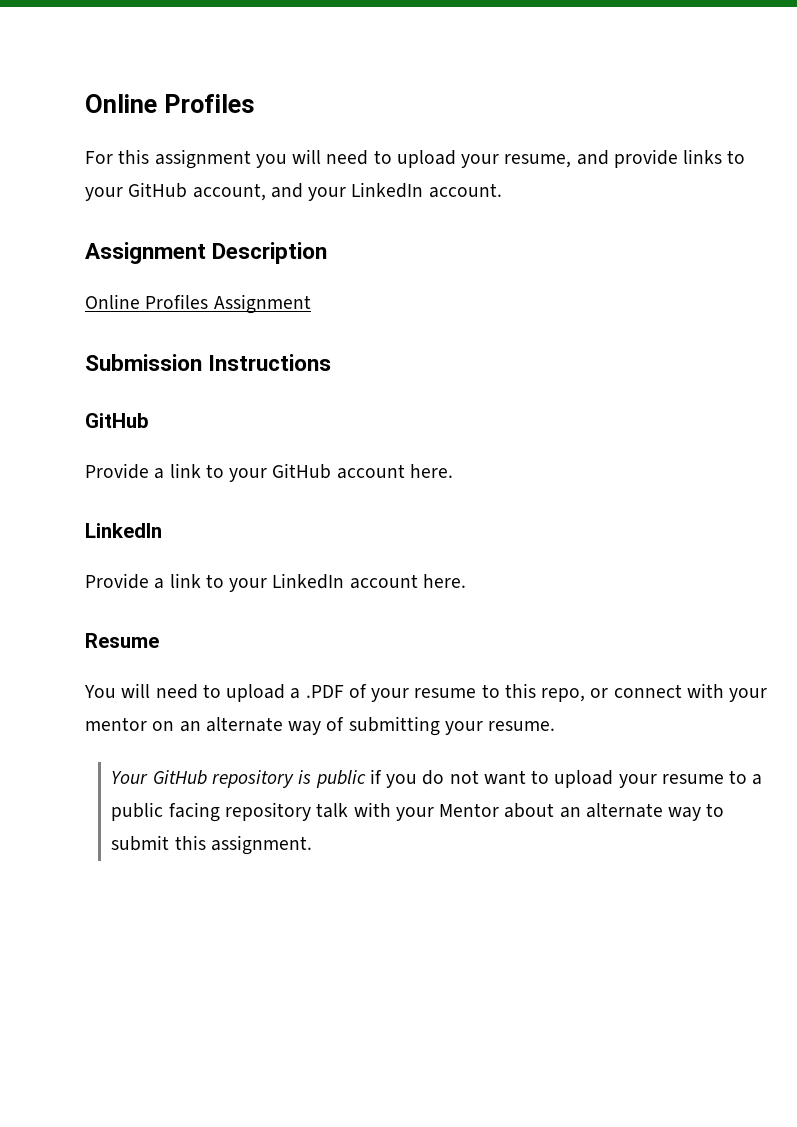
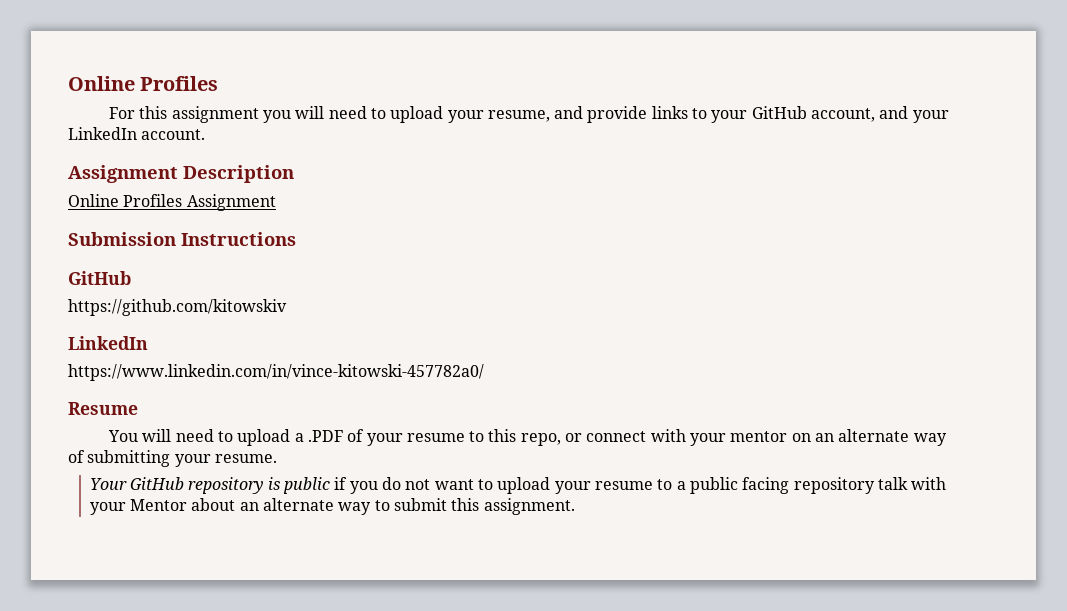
- Provide a link to your GitHub account here.
+ https://github.com/kitowskiv
  LinkedIn
- Provide a link to your LinkedIn account here.
+ https://www.linkedin.com/in/vince-kitowski-457782a0/

